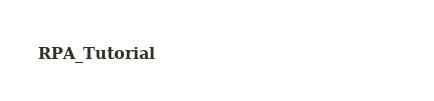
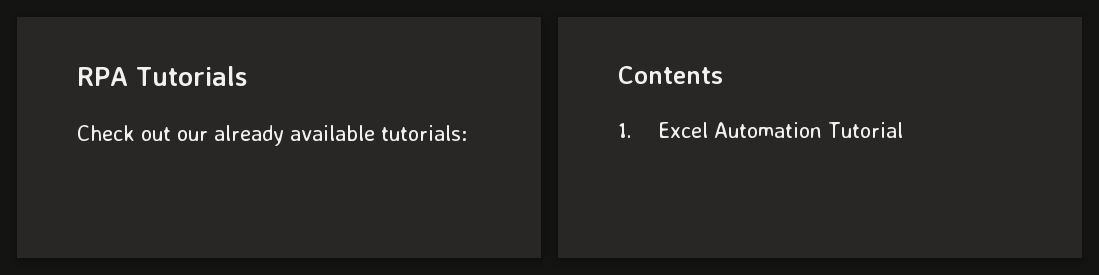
- RPA_Tutorial
+ RPA Tutorials
+ Check out our already available tutorials:
+ Contents
+ 1. Excel Automation Tutorial

